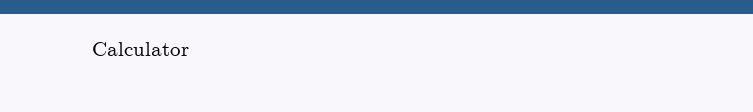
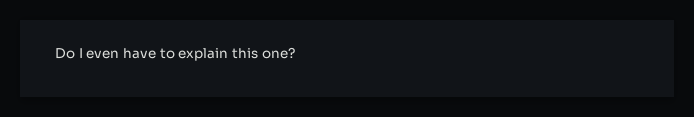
- Calculator
+ Do I even have to explain this one?

